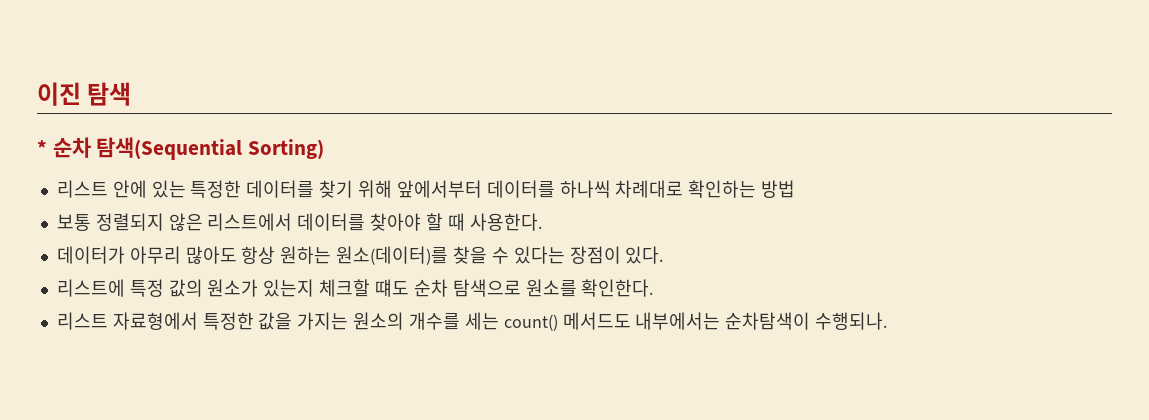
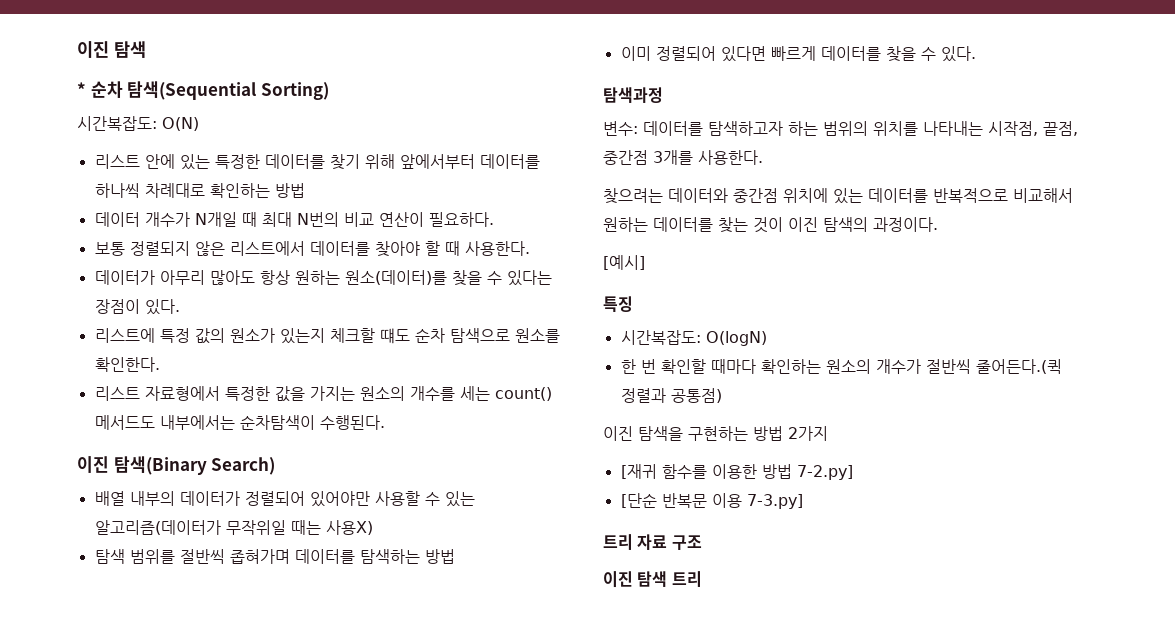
+ 시간복잡도: O(N)
+ 데이터 개수가 N개일 때 최대 N번의 비교 연산이 필요하다.
- 리스트 자료형에서 특정한 값을 가지는 원소의 개수를 세는 count() 메서드도 내부에서는 순차탐색이 수행되나.
+ 리스트 자료형에서 특정한 값을 가지는 원소의 개수를 세는 count() 메서드도 내부에서는 순차탐색이 수행된다.
+ 이진 탐색(Binary Search)
+ 배열 내부의 데이터가 정렬되어 있어야만 사용할 수 있는 알고리즘(데이터가 무작위일 때는 사용X)
+ 탐색 범위를 절반씩 좁혀가며 데이터를 탐색하는 방법
+ 이미 정렬되어 있다면 빠르게 데이터를 찾을 수 있다.
+ 탐색과정
+ 변수: 데이터를 탐색하고자 하는 범위의 위치를 나타내는 시작점, 끝점, 중간점 3개를 사용한다.
+ 찾으려는 데이터와 중간점 위치에 있는 데이터를 반복적으로 비교해서 원하는 데이터를 찾는 것이 이진 탐색의 과정이다.
+ [예시]
+ 특징
+ 시간복잡도: O(logN)
+ 한 번 확인할 때마다 확인하는 원소의 개수가 절반씩 줄어든다.(퀵 정렬과 공통점)
+ 이진 탐색을 구현하는 방법 2가지
+ [재귀 함수를 이용한 방법 7-2.py]
+ [단순 반복문 이용 7-3.py]
+ 트리 자료 구조
+ 이진 탐색 트리

